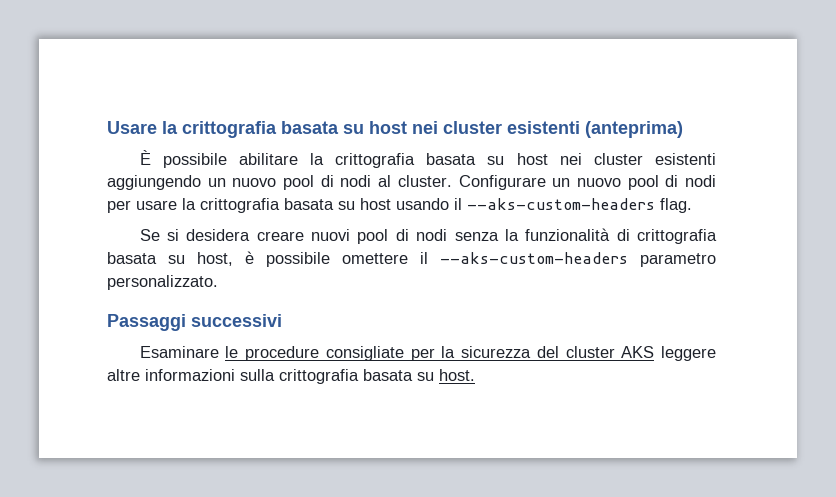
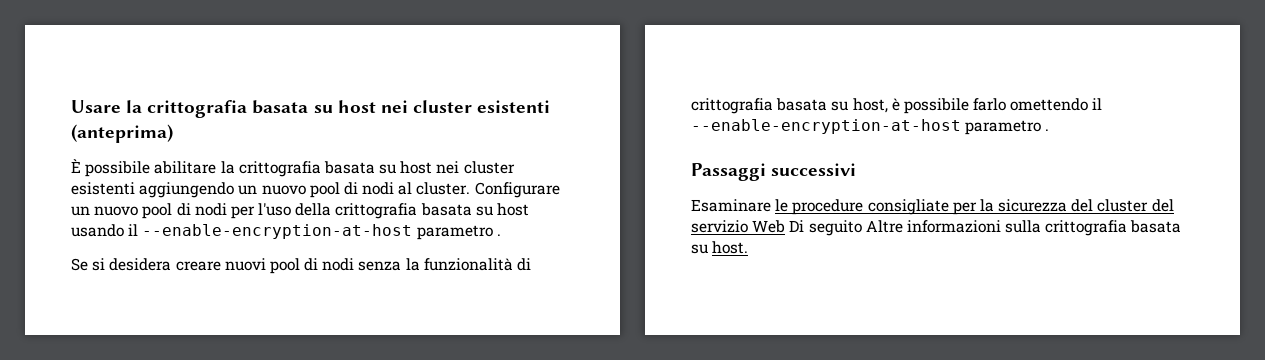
- Configurare un nuovo pool di nodi per usare la crittografia basata su host usando il --aks-custom-headers flag.
+ Configurare un nuovo pool di nodi per l'uso della crittografia basata su host usando il --enable-encryption-at-host parametro .
- Se si desidera creare nuovi pool di nodi senza la funzionalità di crittografia basata su host, è possibile omettere il --aks-custom-headers parametro personalizzato.
+ Se si desidera creare nuovi pool di nodi senza la funzionalità di crittografia basata su host, è possibile farlo omettendo il --enable-encryption-at-host parametro .
- Esaminare le procedure consigliate per la sicurezza del cluster AKS leggere altre informazioni sulla crittografia basata su host.
+ Esaminare le procedure consigliate per la sicurezza del cluster del servizio Web Di seguito Altre informazioni sulla crittografia basata su host.

